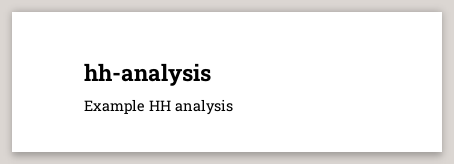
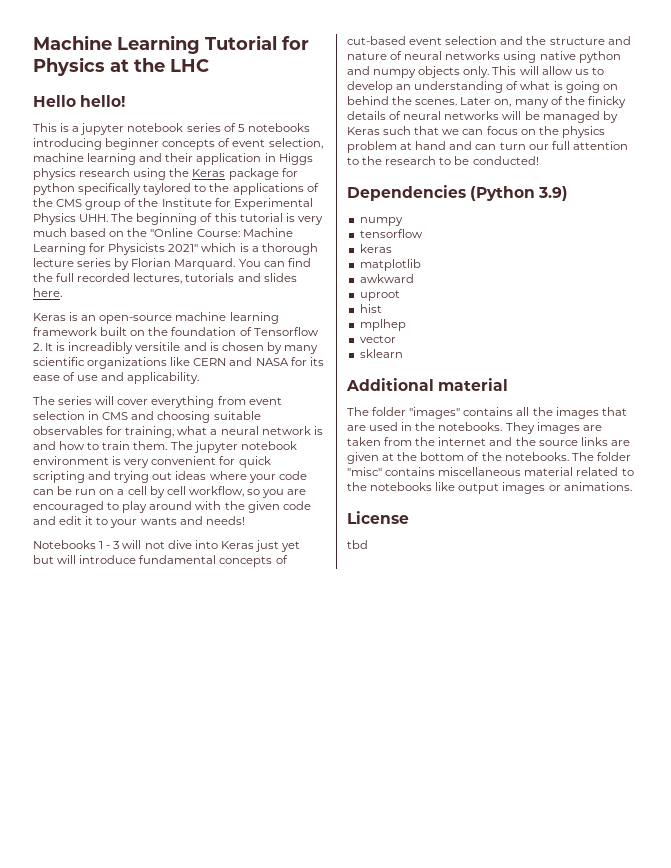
- hh-analysis
- Example HH analysis
+ Machine Learning Tutorial for Physics at the LHC
+ Hello hello!
+ This is a jupyter notebook series of 5 notebooks introducing beginner concepts of event selection, machine learning and their application in Higgs physics research using the Keras package for python specifically taylored to the applications of the CMS group of the Institute for Experimental Physics UHH. The beginning of this tutorial is very much based on the "Online Course: Machine Learning for Physicists 2021" which is a thorough lecture series by Florian Marquard. You can find the full recorded lectures, tutorials and slides here.
+ Keras is an open-source machine learning framework built on the foundation of Tensorflow 2. It is increadibly versitile and is chosen by many scientific organizations like CERN and NASA for its ease of use and applicability.
+ The series will cover everything from event selection in CMS and choosing suitable observables for training, what a neural network is and how to train them. The jupyter notebook environment is very convenient for quick scripting and trying out ideas where your code can be run on a cell by cell workflow, so you are encouraged to play around with the given code and edit it to your wants and needs!
+ Notebooks 1 - 3 will not dive into Keras just yet but will introduce fundamental concepts of cut-based event selection and the structure and nature of neural networks using native python and numpy objects only. This will allow us to develop an understanding of what is going on behind the scenes. Later on, many of the finicky details of neural networks will be managed by Keras such that we can focus on the physics problem at hand and can turn our full attention to the research to be conducted!
+ Dependencies (Python 3.9)
+ numpy
+ tensorflow
+ keras
+ matplotlib
+ awkward
+ uproot
+ hist
+ mplhep
+ vector
+ sklearn
+ Additional material
+ The folder "images" contains all the images that are used in the notebooks. They images are taken from the internet and the source links are given at the bottom of the notebooks. The folder "misc" contains miscellaneous material related to the notebooks like output images or animations.
+ License
+ tbd

